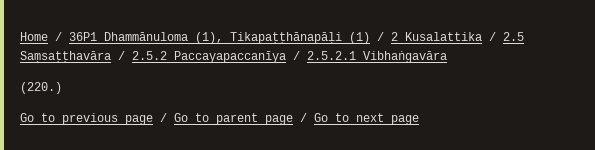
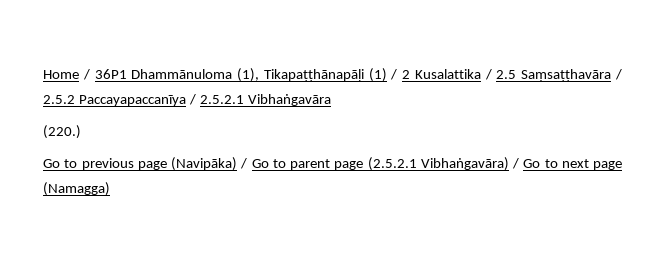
- Go to previous page / Go to parent page / Go to next page
+ Go to previous page (Navipāka) / Go to parent page (2.5.2.1 Vibhaṅgavāra) / Go to next page (Namagga)

